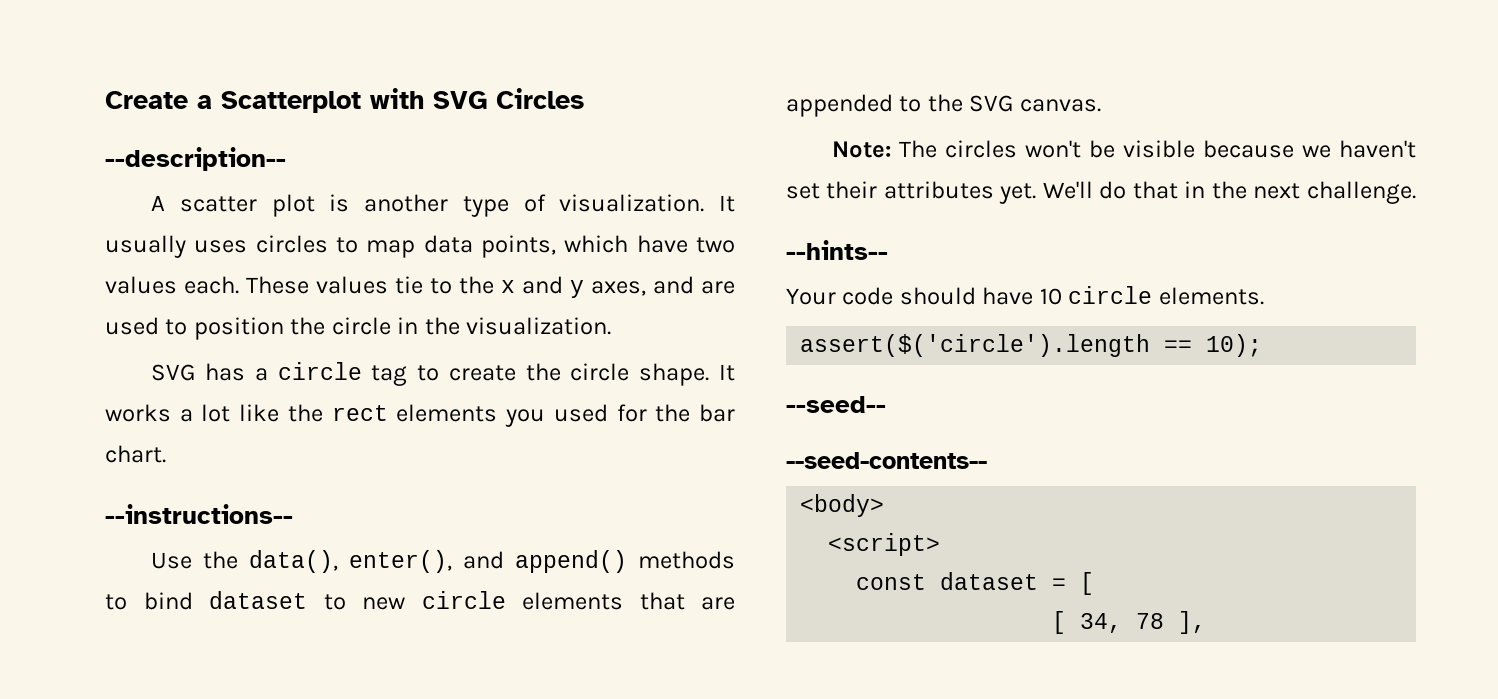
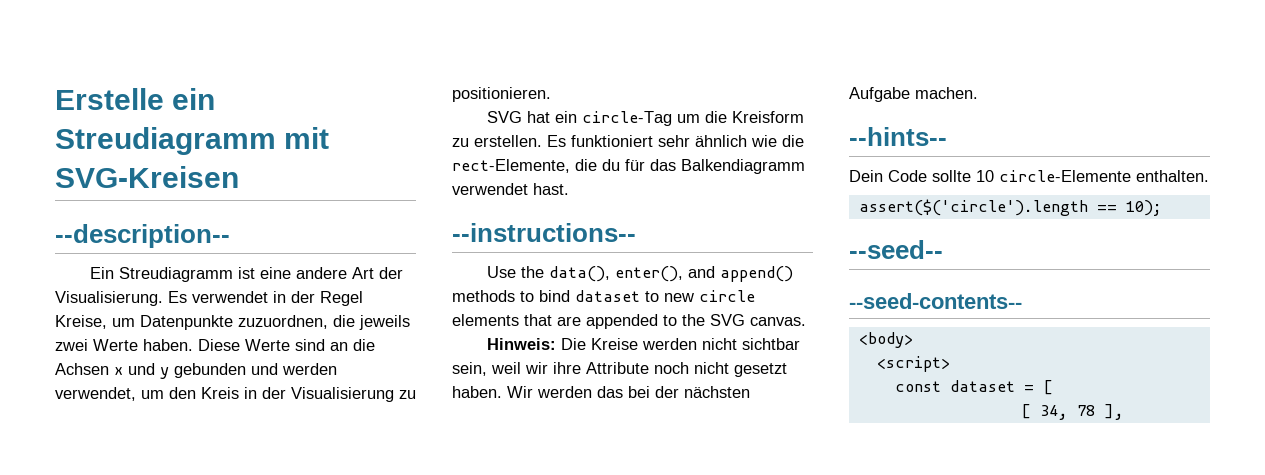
- Create a Scatterplot with SVG Circles
+ Erstelle ein Streudiagramm mit SVG-Kreisen
  --description--
- A scatter plot is another type of visualization. It usually uses circles to map data points, which have two values each. These values tie to the x and y axes, and are used to position the circle in the visualization.
- SVG has a circle tag to create the circle shape. It works a lot like the rect elements you used for the bar chart.
+ Ein Streudiagramm ist eine andere Art der Visualisierung. Es verwendet in der Regel Kreise, um Datenpunkte zuzuordnen, die jeweils zwei Werte haben. Diese Werte sind an die Achsen x und y gebunden und werden verwendet, um den Kreis in der Visualisierung zu positionieren.
+ SVG hat ein circle-Tag um die Kreisform zu erstellen. Es funktioniert sehr ähnlich wie die rect-Elemente, die du für das Balkendiagramm verwendet hast.
- Note: The circles won't be visible because we haven't set their attributes yet. We'll do that in the next challenge.
+ Hinweis: Die Kreise werden nicht sichtbar sein, weil wir ihre Attribute noch nicht gesetzt haben. Wir werden das bei der nächsten Aufgabe machen.
  --hints--
- Your code should have 10 circle elements.
+ Dein Code sollte 10 circle-Elemente enthalten.

